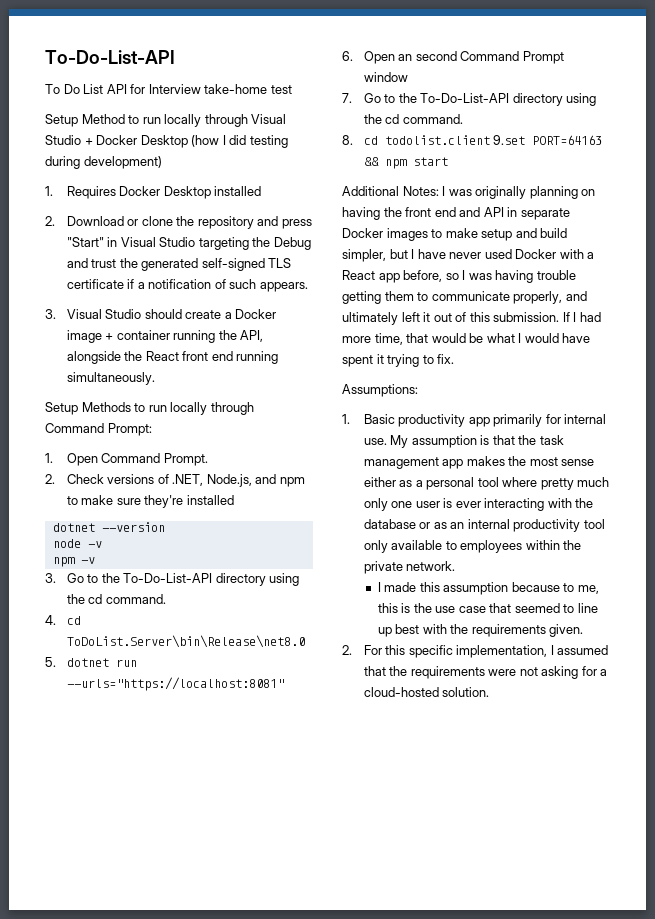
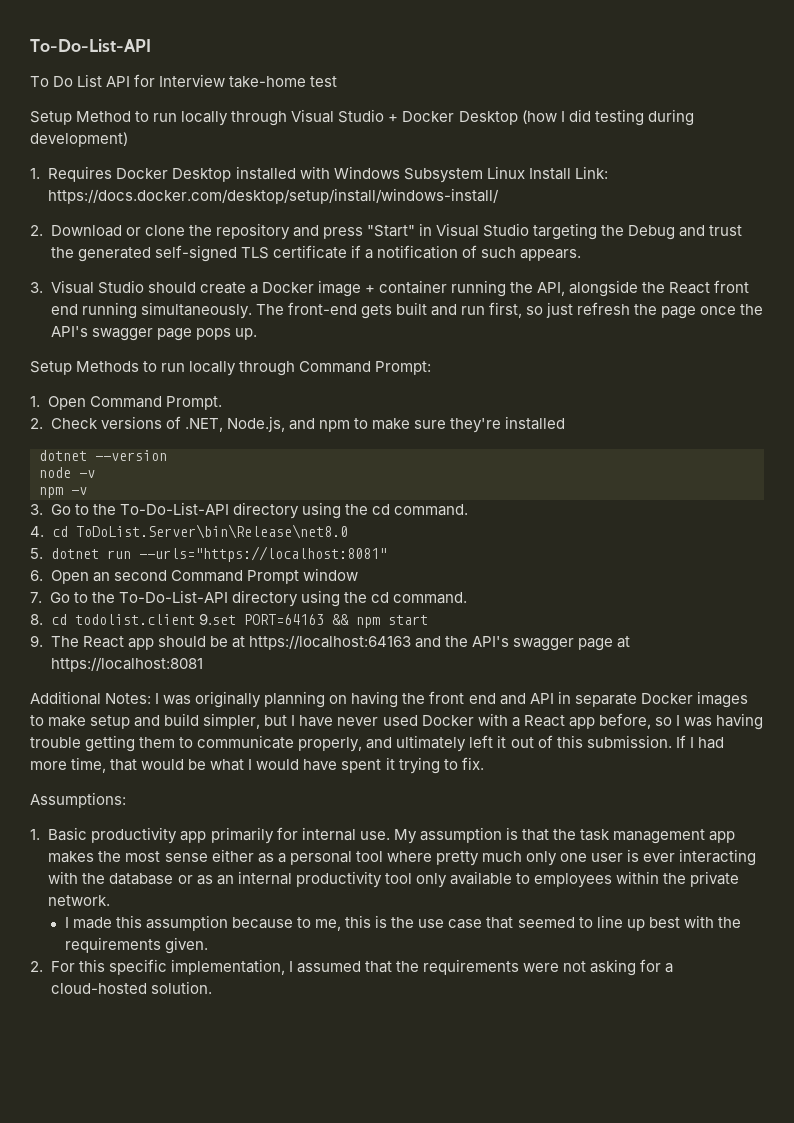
- 1. Requires Docker Desktop installed
+ 1. Requires Docker Desktop installed with Windows Subsystem Linux Install Link: https://docs.docker.com/desktop/setup/install/windows-install/
+ The front-end gets built and run first, so just refresh the page once the API's swagger page pops up.
+ 9. The React app should be at https://localhost:64163 and the API's swagger page at https://localhost:8081

